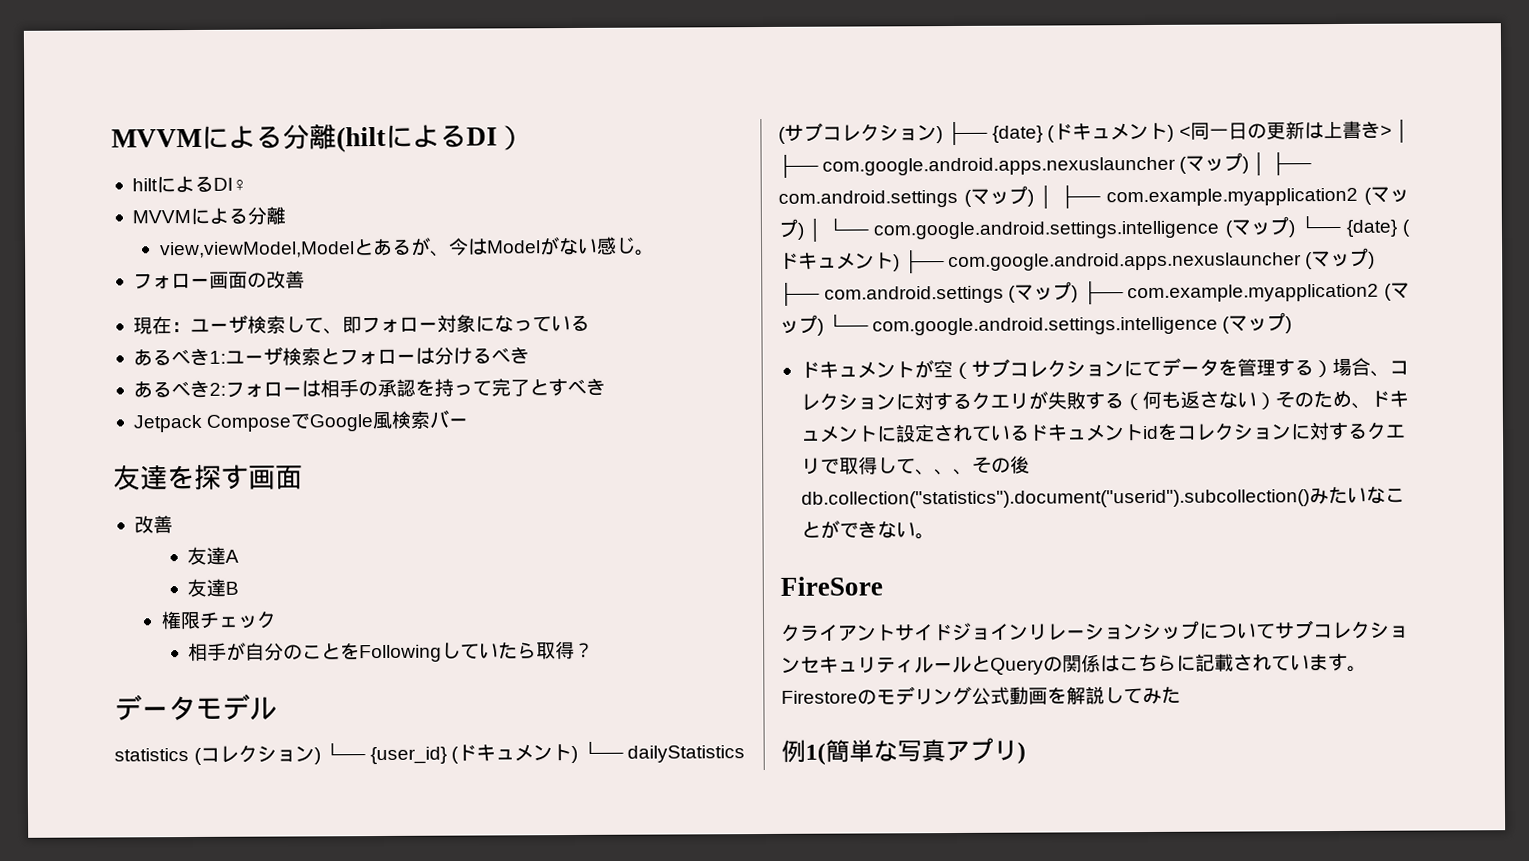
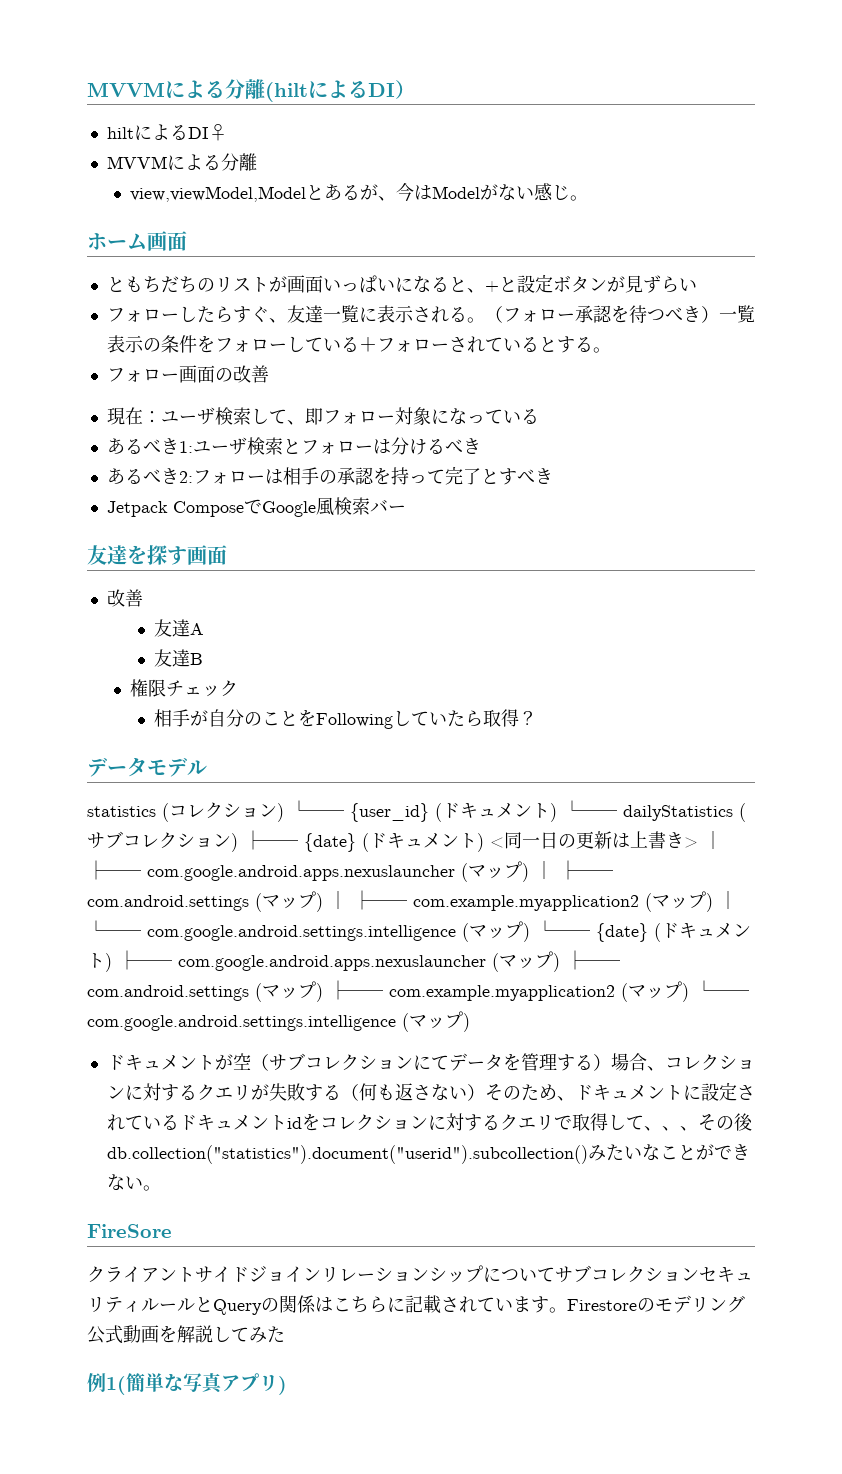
+ ホーム画面
+ ともちだちのリストが画面いっぱいになると、+と設定ボタンが見ずらい
+ フォローしたらすぐ、友達一覧に表示される。（フォロー承認を待つべき）一覧表示の条件をフォローしている＋フォローされているとする。

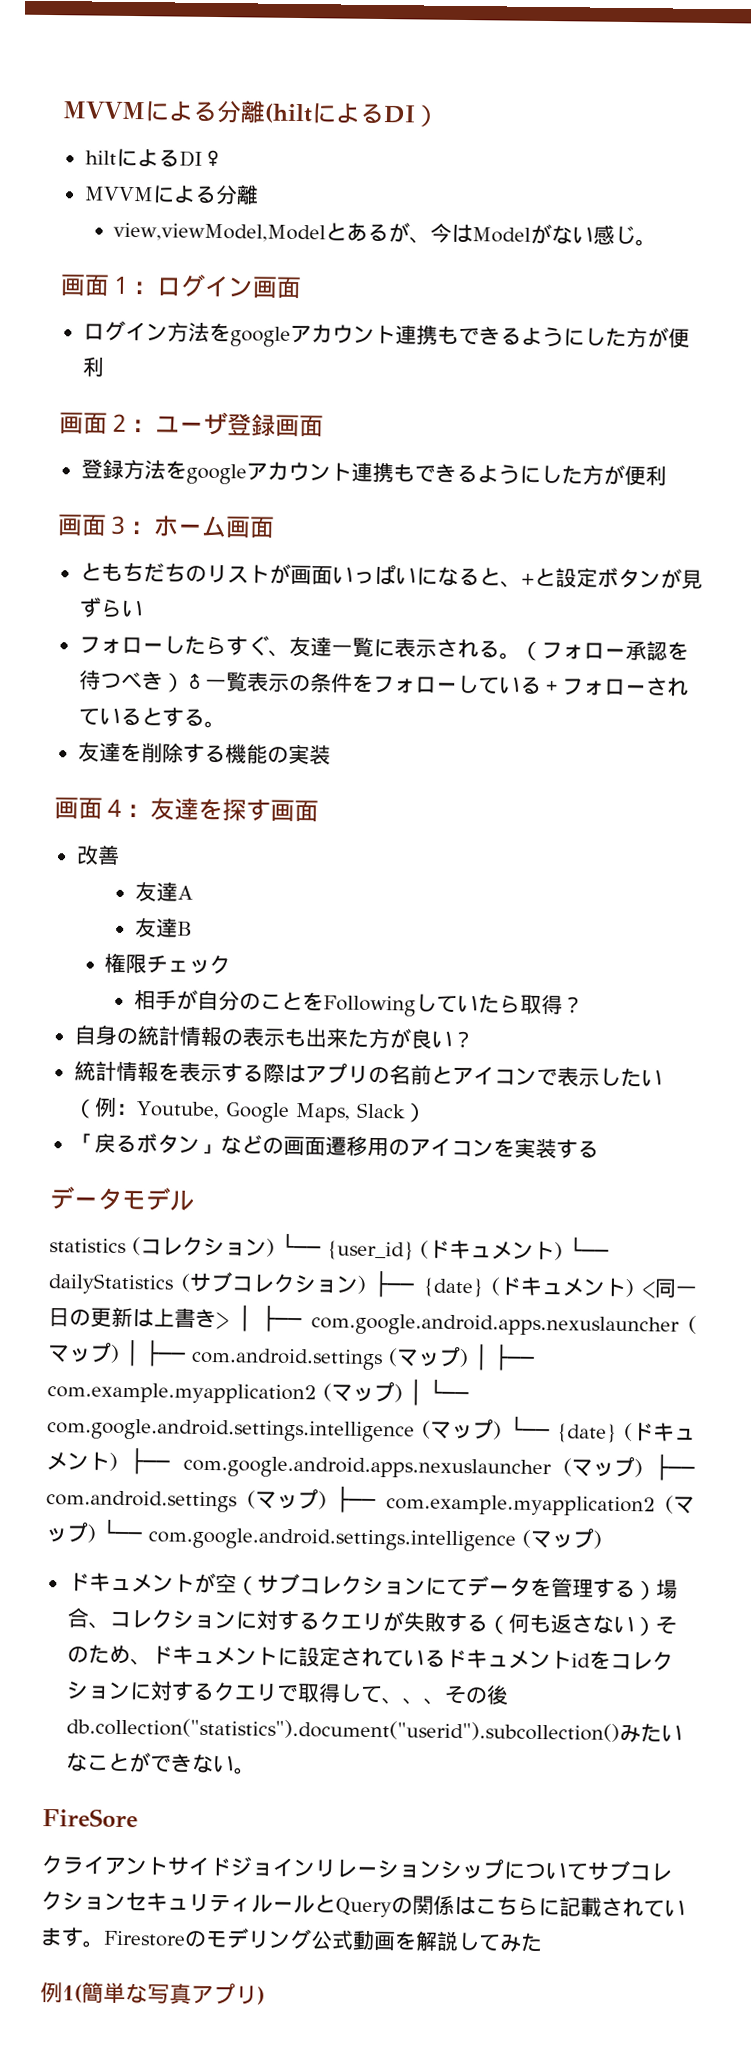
- ホーム画面
+ 画面１：ログイン画面
+ ログイン方法をgoogleアカウント連携もできるようにした方が便利
+ 画面２：ユーザ登録画面
+ 登録方法をgoogleアカウント連携もできるようにした方が便利
+ 画面３：ホーム画面
- （フォロー承認を待つべき）一覧表示の条件をフォローしている＋フォローされているとする。
+ （フォロー承認を待つべき）♂一覧表示の条件をフォローしている＋フォローされているとする。
- フォロー画面の改善
- 現在：ユーザ検索して、即フォロー対象になっている
- あるべき1:ユーザ検索とフォローは分けるべき
- あるべき2:フォローは相手の承認を持って完了とすべき
- Jetpack ComposeでGoogle風検索バー
- 友達を探す画面
+ 友達を削除する機能の実装
+ 画面４：友達を探す画面
+ 自身の統計情報の表示も出来た方が良い？
+ 統計情報を表示する際はアプリの名前とアイコンで表示したい（例：Youtube, Google Maps, Slack）
+ 「戻るボタン」などの画面遷移用のアイコンを実装する

